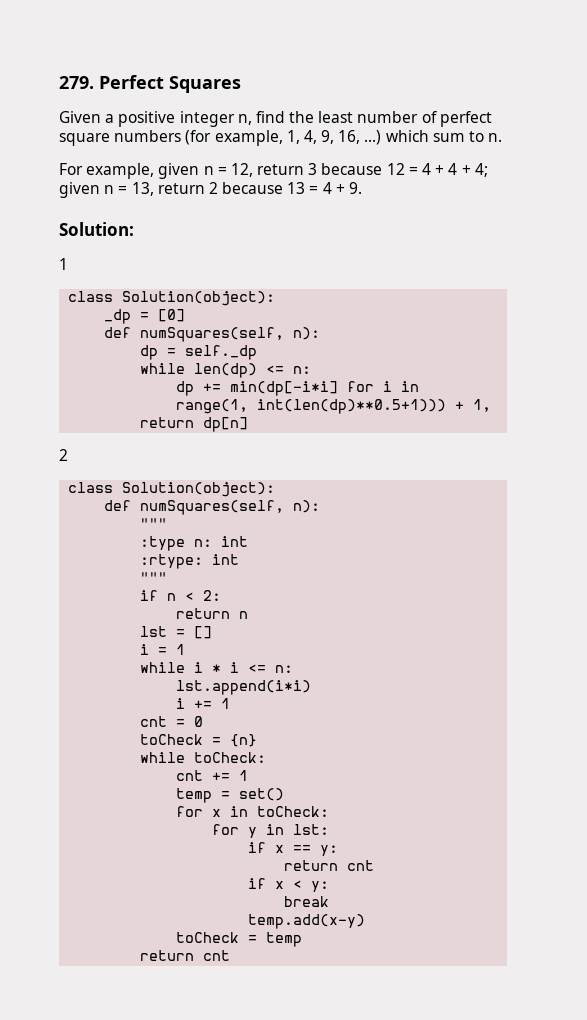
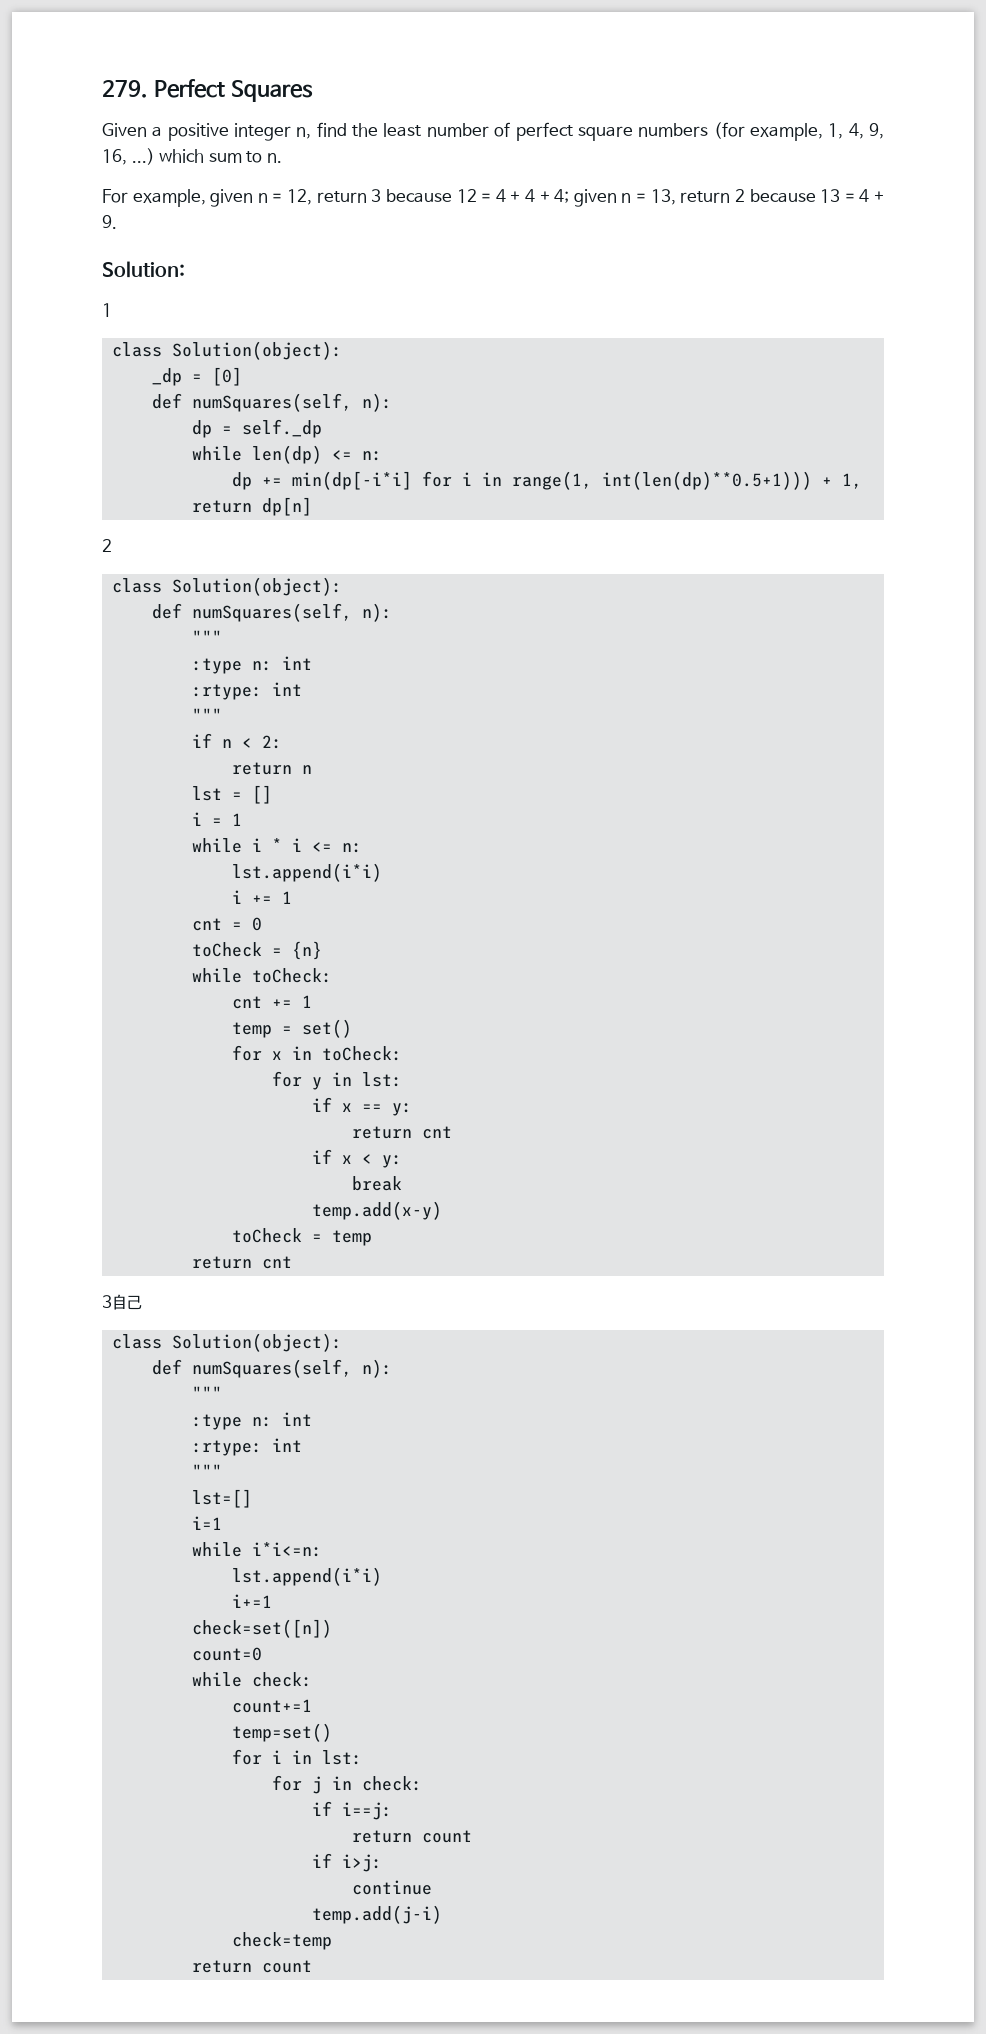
+ 3自己
+ class Solution(object):
+ def numSquares(self, n):
+ """
+ :type n: int
+ :rtype: int
+ """
+ lst=[]
+ i=1
+ while i*i<=n:
+ lst.append(i*i)
+ i+=1
+ check=set([n])
+ count=0
+ while check:
+ count+=1
+ temp=set()
+ for i in lst:
+ for j in check:
+ if i==j:
+ return count
+ if i>j:
+ continue
+ temp.add(j-i)
+ check=temp
+ return count

